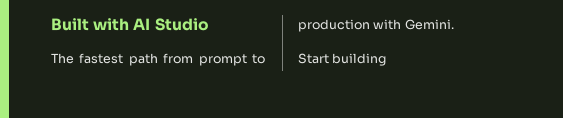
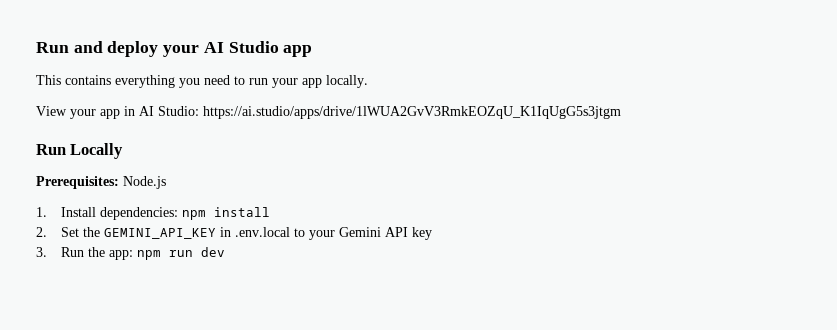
- Built with AI Studio
- The fastest path from prompt to production with Gemini.
- Start building
+ Run and deploy your AI Studio app
+ This contains everything you need to run your app locally.
+ View your app in AI Studio: https://ai.studio/apps/drive/1lWUA2GvV3RmkEOZqU_K1IqUgG5s3jtgm
+ Run Locally
+ Prerequisites: Node.js
+ 1. Install dependencies: npm install
+ 2. Set the GEMINI_API_KEY in .env.local to your Gemini API key
+ 3. Run the app: npm run dev

